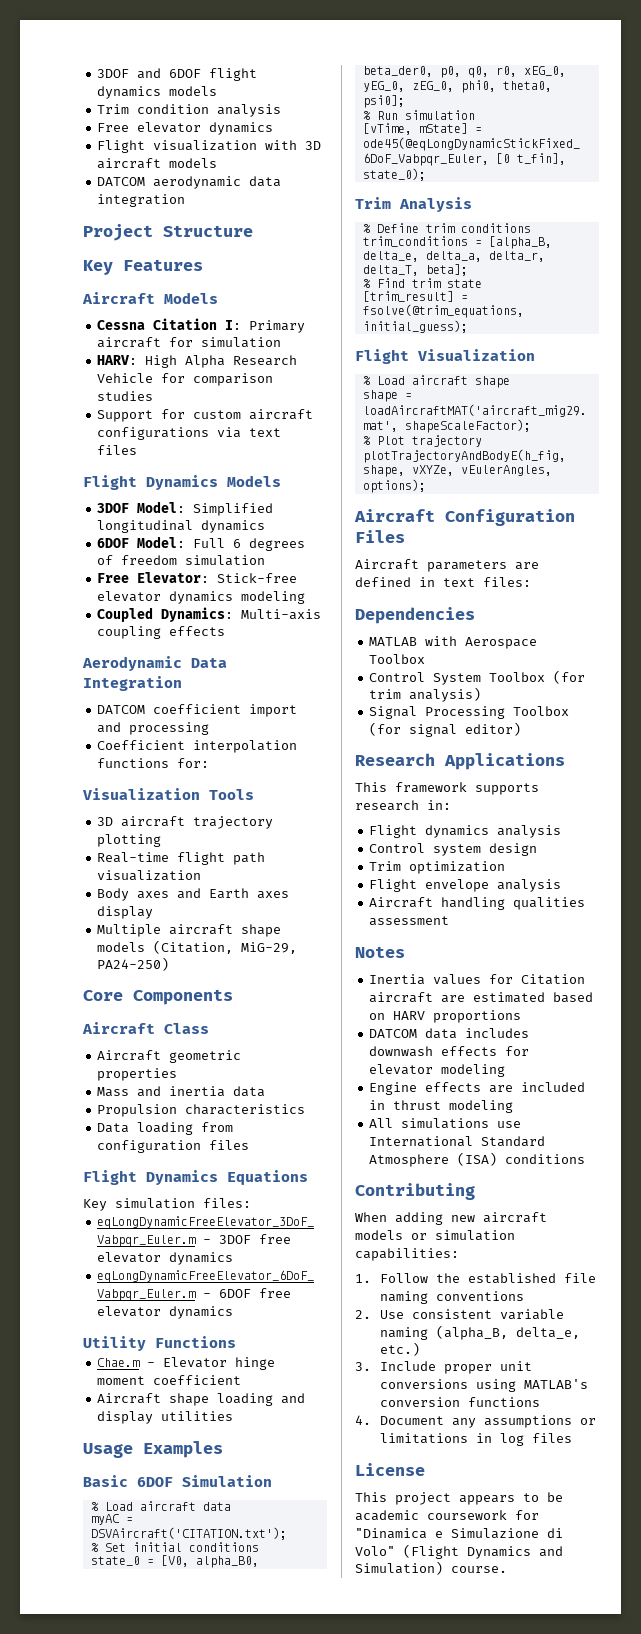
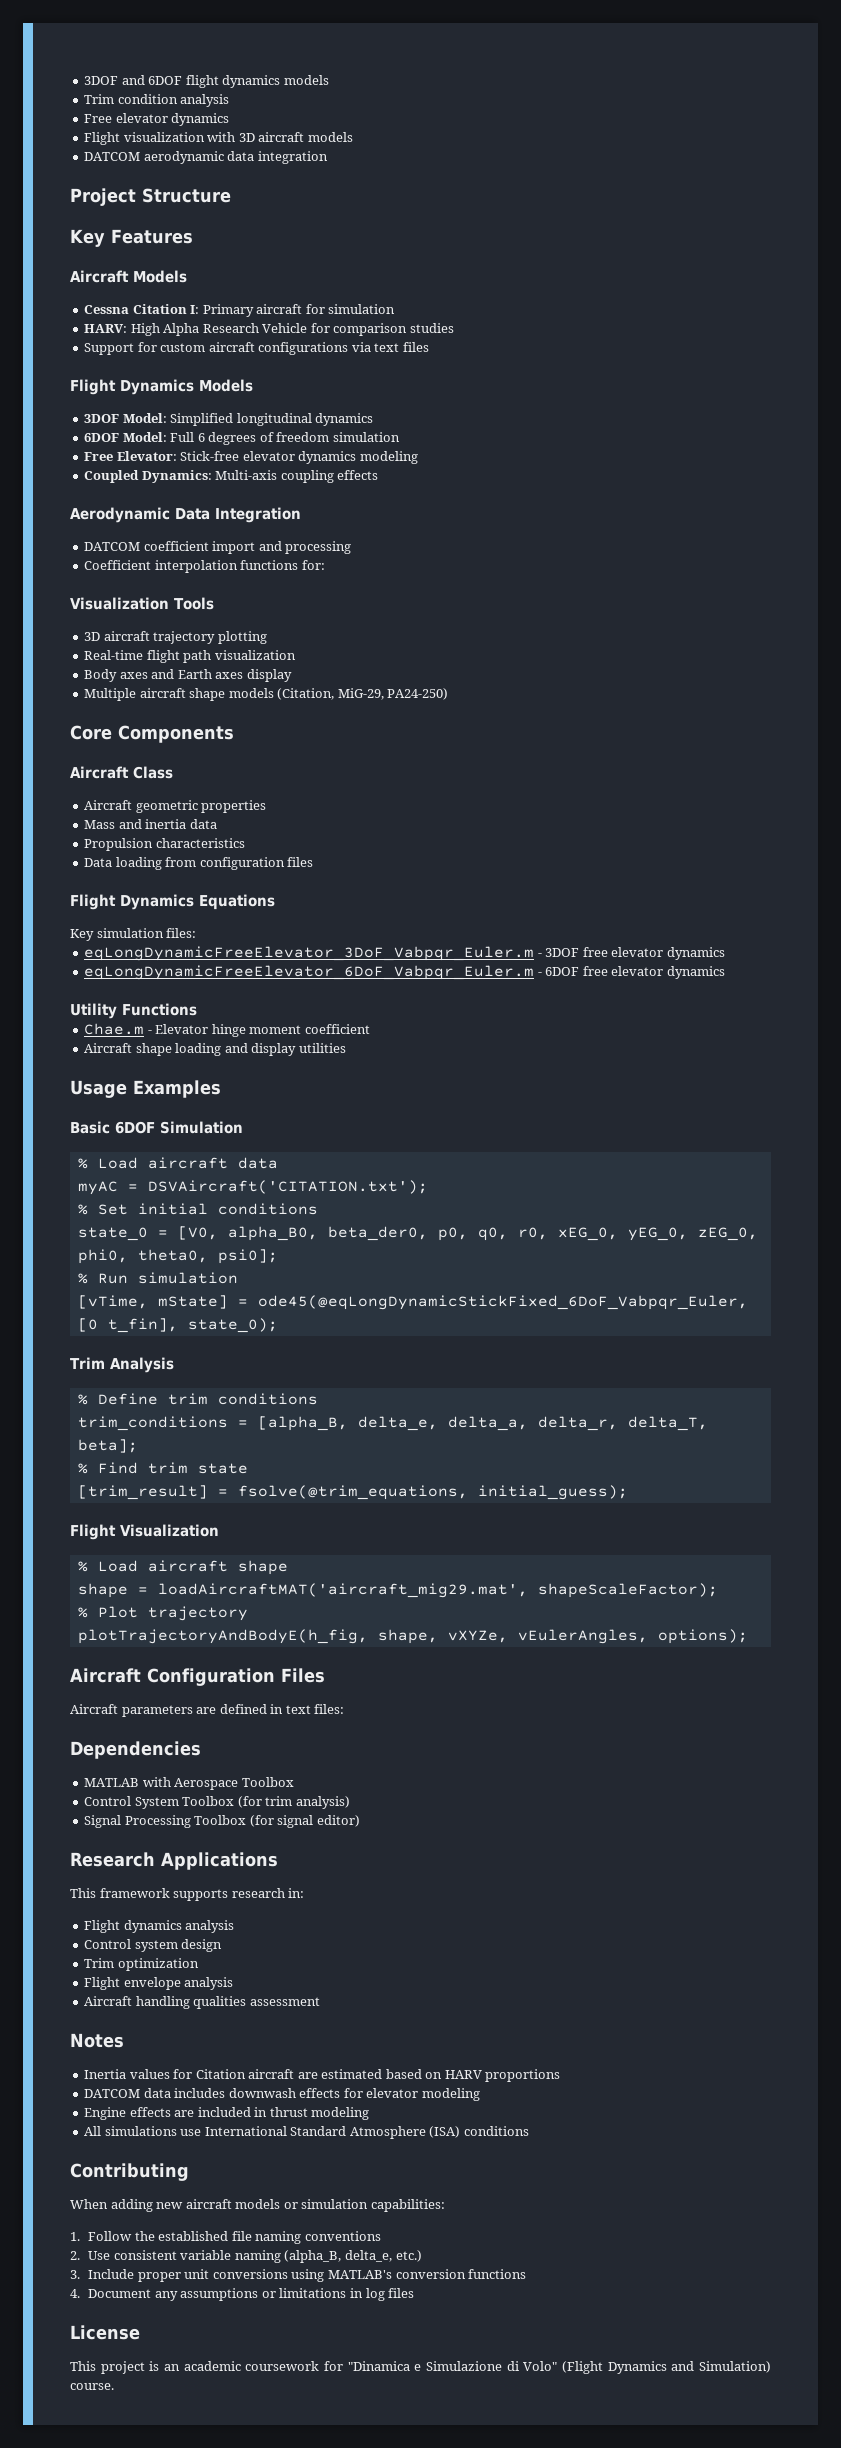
- This project appears to be academic coursework for "Dinamica e Simulazione di Volo" (Flight Dynamics and Simulation) course.
+ This project is an academic coursework for "Dinamica e Simulazione di Volo" (Flight Dynamics and Simulation) course.

